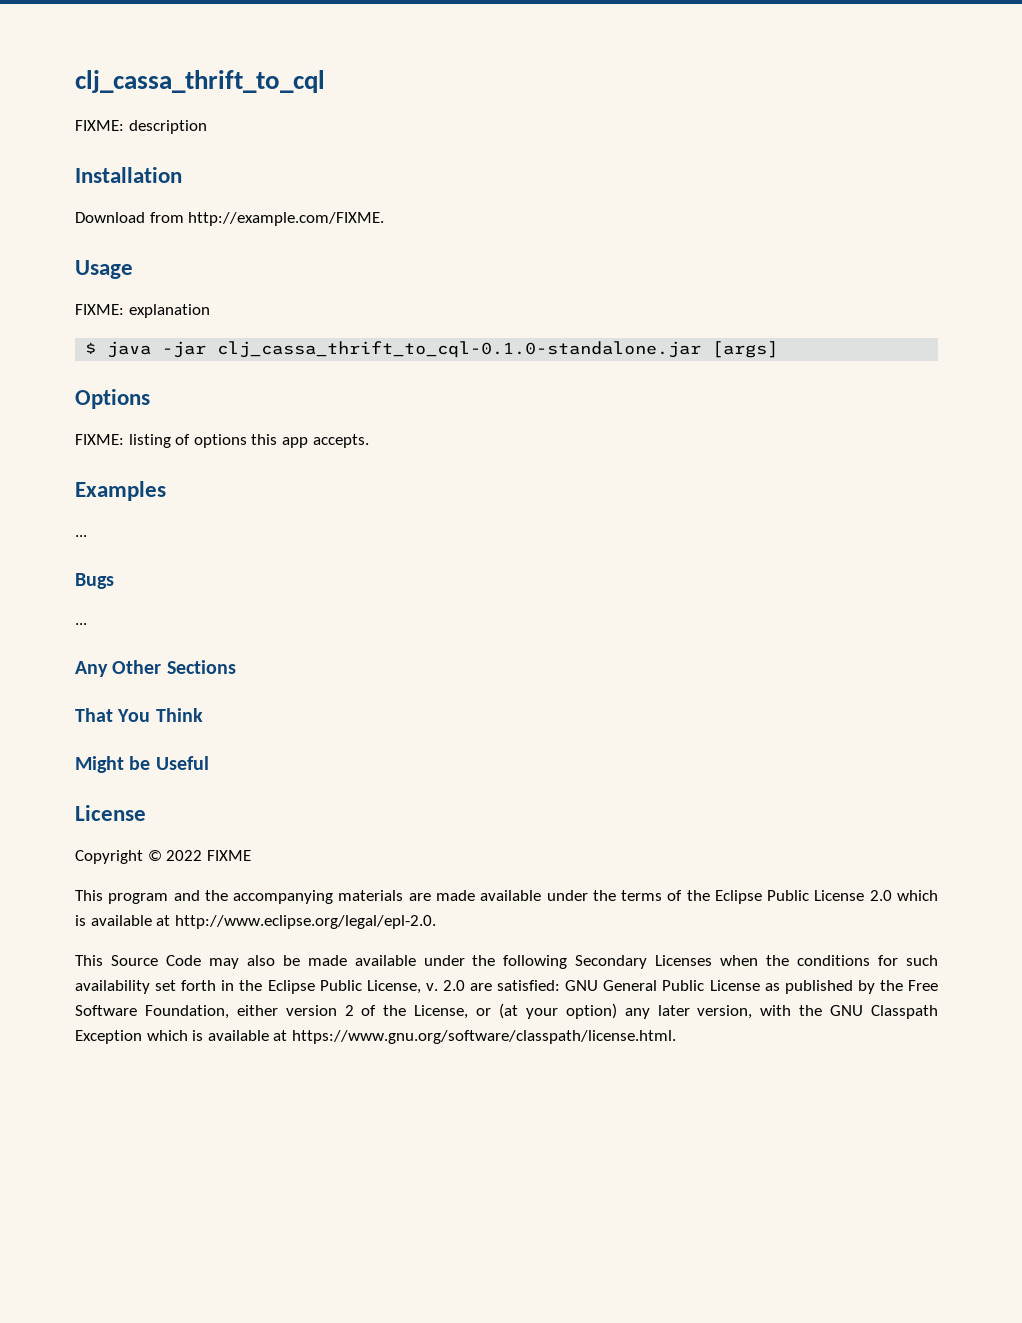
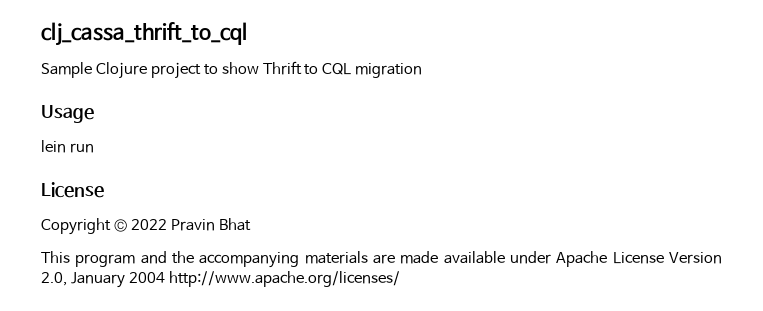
- FIXME: description
- Installation
- Download from http://example.com/FIXME.
+ Sample Clojure project to show Thrift to CQL migration
  Usage
- FIXME: explanation
- $ java -jar clj_cassa_thrift_to_cql-0.1.0-standalone.jar [args]
- Options
- FIXME: listing of options this app accepts.
- Examples
- ...
- Bugs
- ...
- Any Other Sections
- That You Think
- Might be Useful
+ lein run
- Copyright © 2022 FIXME
+ Copyright © 2022 Pravin Bhat
- This program and the accompanying materials are made available under the terms of the Eclipse Public License 2.0 which is available at http://www.eclipse.org/legal/epl-2.0.
- This Source Code may also be made available under the following Secondary Licenses when the conditions for such availability set forth in the Eclipse Public License, v. 2.0 are satisfied: GNU General Public License as published by the Free Software Foundation, either version 2 of the License, or (at your option) any later version, with the GNU Classpath Exception which is available at https://www.gnu.org/software/classpath/license.html.
+ This program and the accompanying materials are made available under Apache License Version 2.0, January 2004 http://www.apache.org/licenses/

